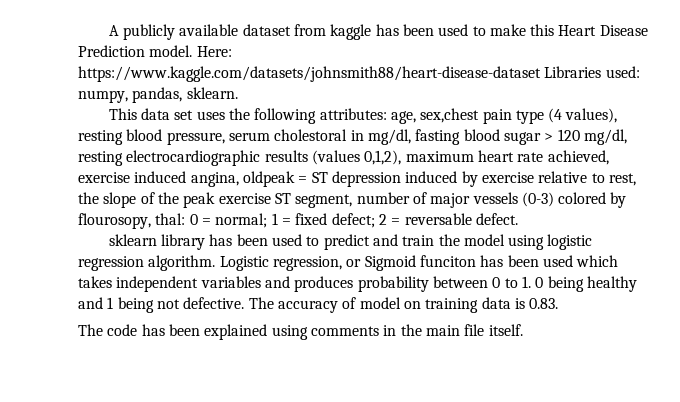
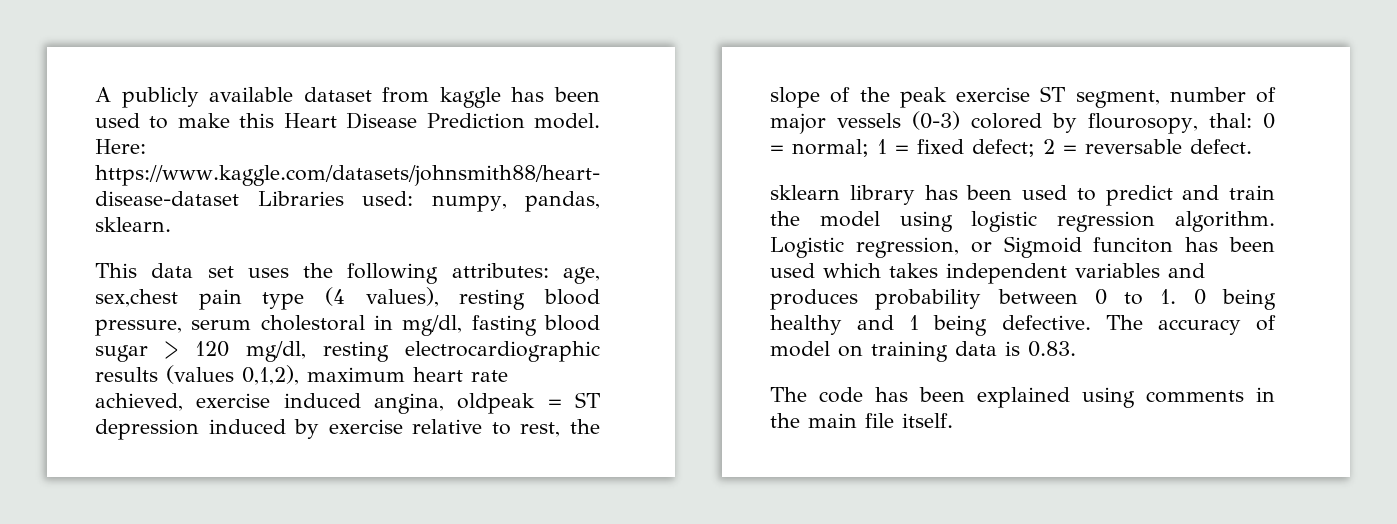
- Logistic regression, or Sigmoid funciton has been used which takes independent variables and produces probability between 0 to 1. 0 being healthy and 1 being not defective.
+ Logistic regression, or Sigmoid funciton has been used which takes independent variables and produces probability between 0 to 1. 0 being healthy and 1 being defective.

